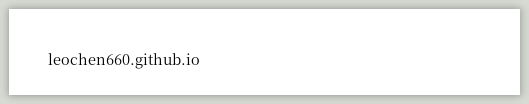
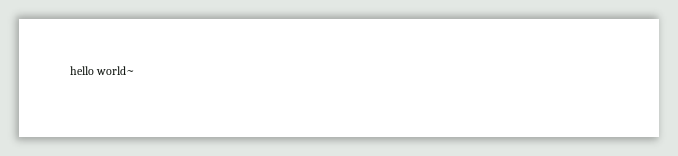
- leochen660.github.io
+ hello world~

